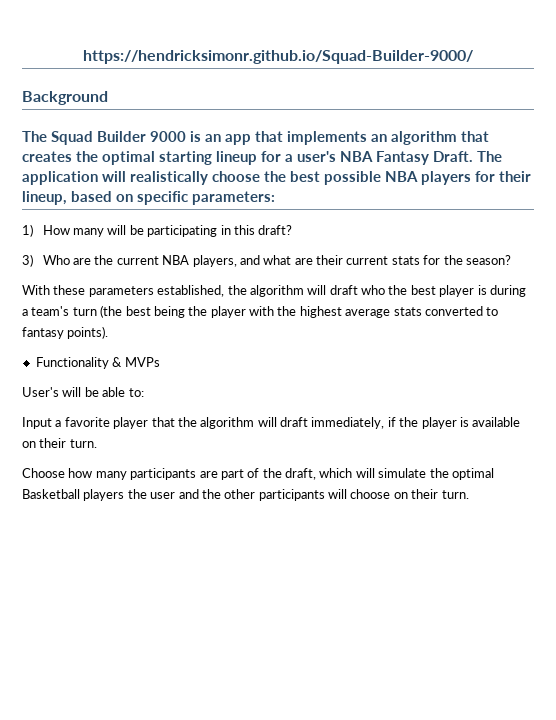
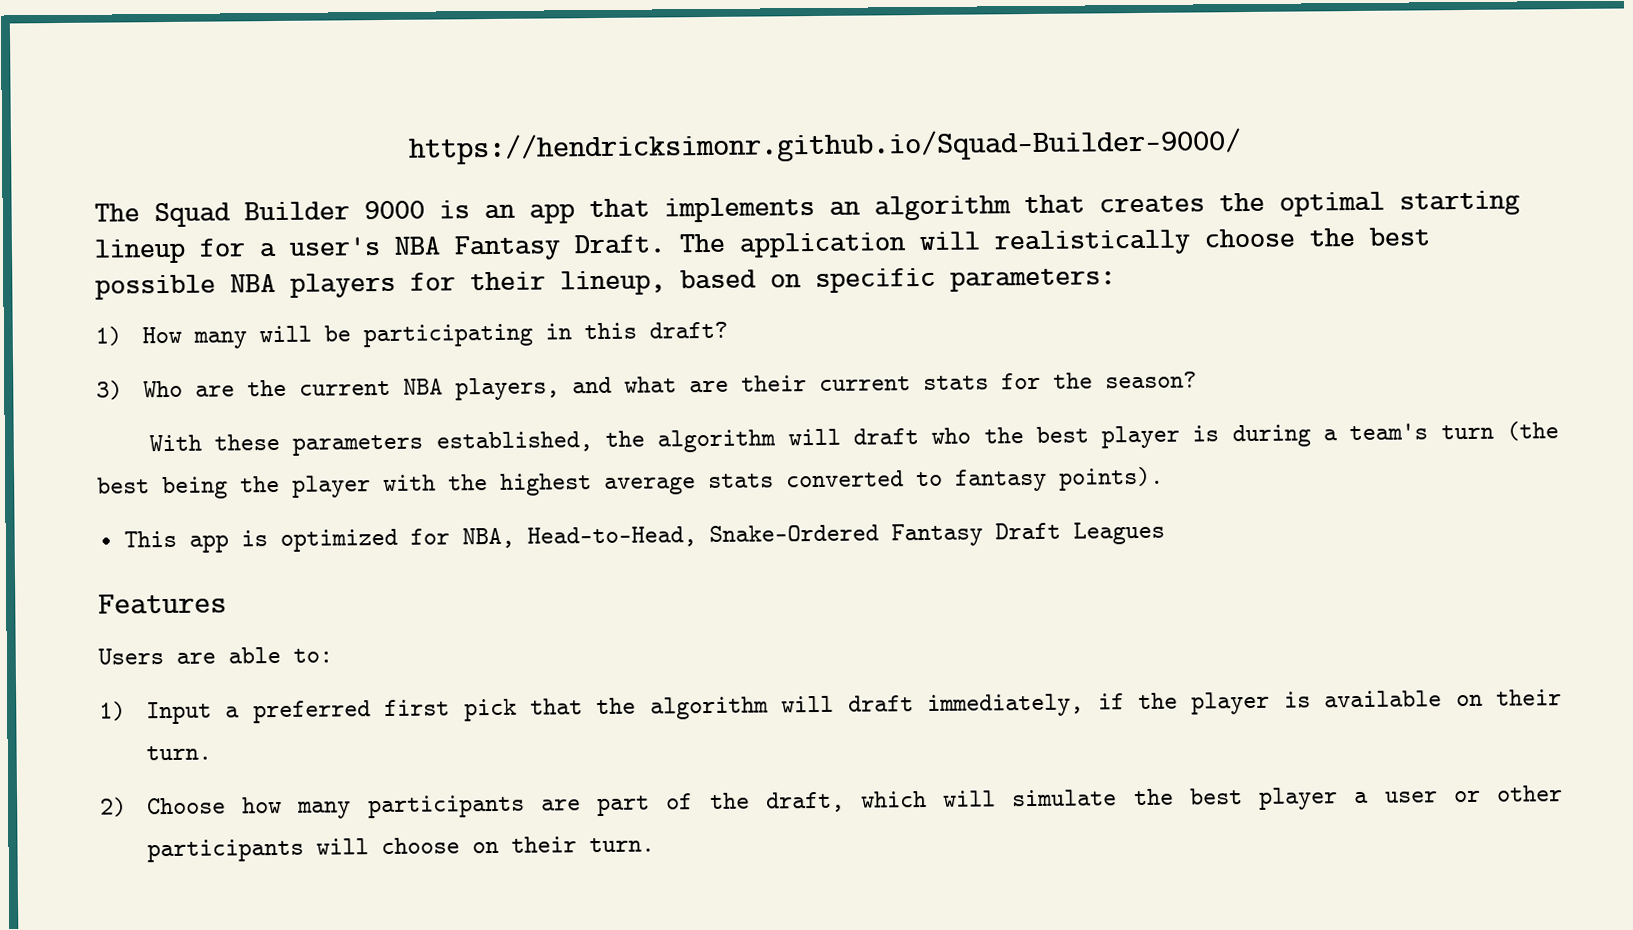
- Background
- Functionality & MVPs
- User's will be able to:
+ This app is optimized for NBA, Head-to-Head, Snake-Ordered Fantasy Draft Leagues
+ Features
+ Users are able to:
- Input a favorite player that the algorithm will draft immediately, if the player is available on their turn.
+ 1) Input a preferred first pick that the algorithm will draft immediately, if the player is available on their turn.
- Choose how many participants are part of the draft, which will simulate the optimal Basketball players the user and the other participants will choose on their turn.
+ 2) Choose how many participants are part of the draft, which will simulate the best player a user or other participants will choose on their turn.

